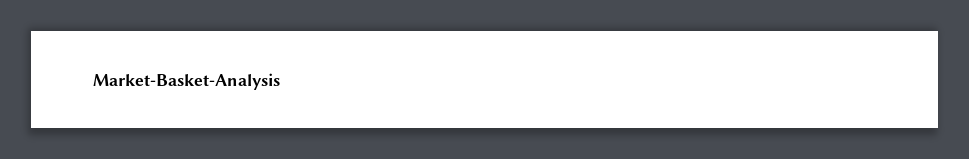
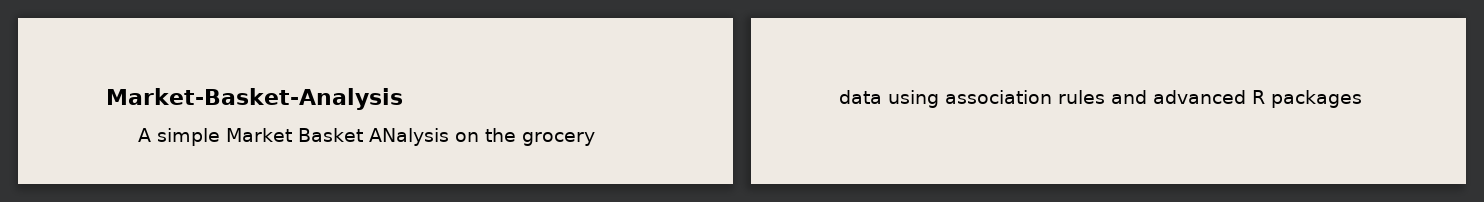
+ A simple Market Basket ANalysis on the grocery data using association rules and advanced R packages

